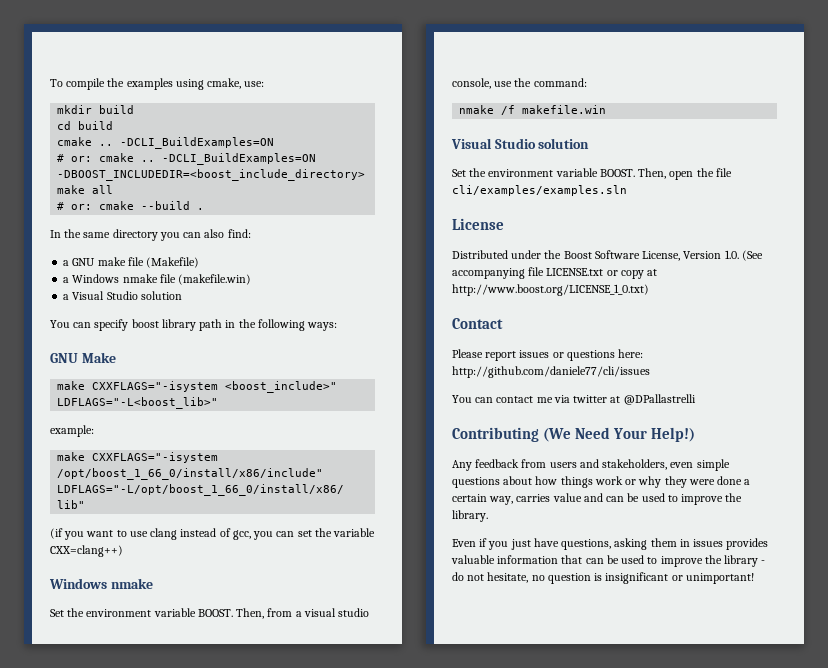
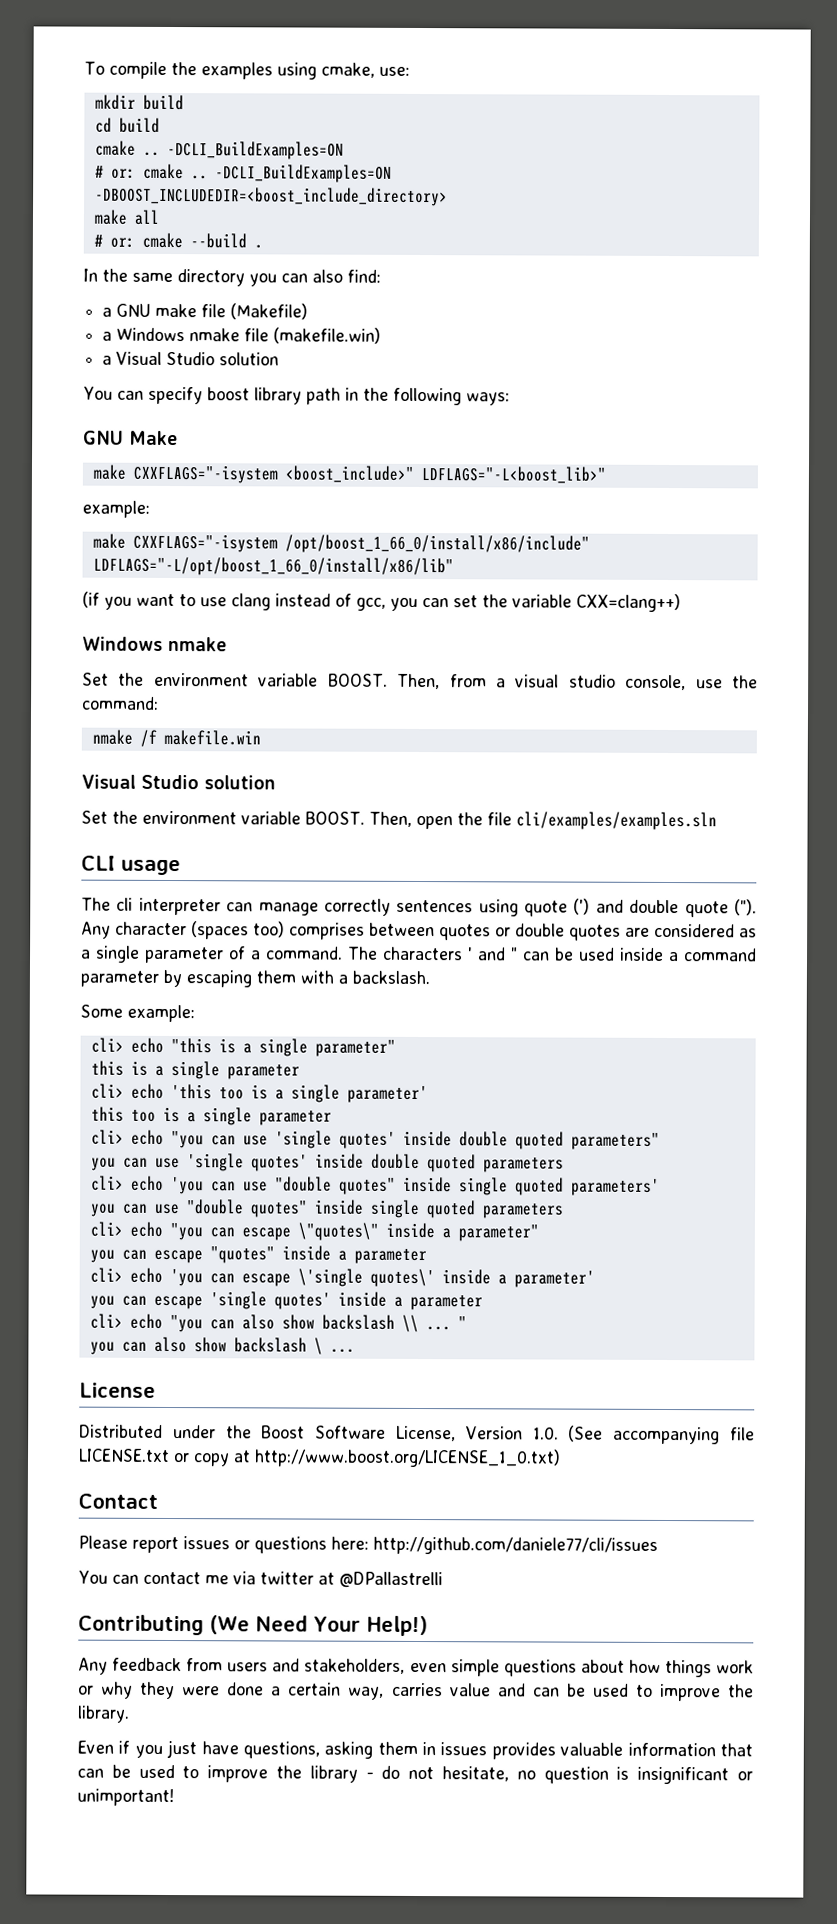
+ CLI usage
+ The cli interpreter can manage correctly sentences using quote (') and double quote ("). Any character (spaces too) comprises between quotes or double quotes are considered as a single parameter of a command. The characters ' and " can be used inside a command parameter by escaping them with a backslash.
+ Some example:
+ cli> echo "this is a single parameter"
+ this is a single parameter
+ cli> echo 'this too is a single parameter'
+ this too is a single parameter
+ cli> echo "you can use 'single quotes' inside double quoted parameters"
+ you can use 'single quotes' inside double quoted parameters
+ cli> echo 'you can use "double quotes" inside single quoted parameters'
+ you can use "double quotes" inside single quoted parameters
+ cli> echo "you can escape \"quotes\" inside a parameter"
+ you can escape "quotes" inside a parameter
+ cli> echo 'you can escape \'single quotes\' inside a parameter'
+ you can escape 'single quotes' inside a parameter
+ cli> echo "you can also show backslash \\ ... "
+ you can also show backslash \ ...

